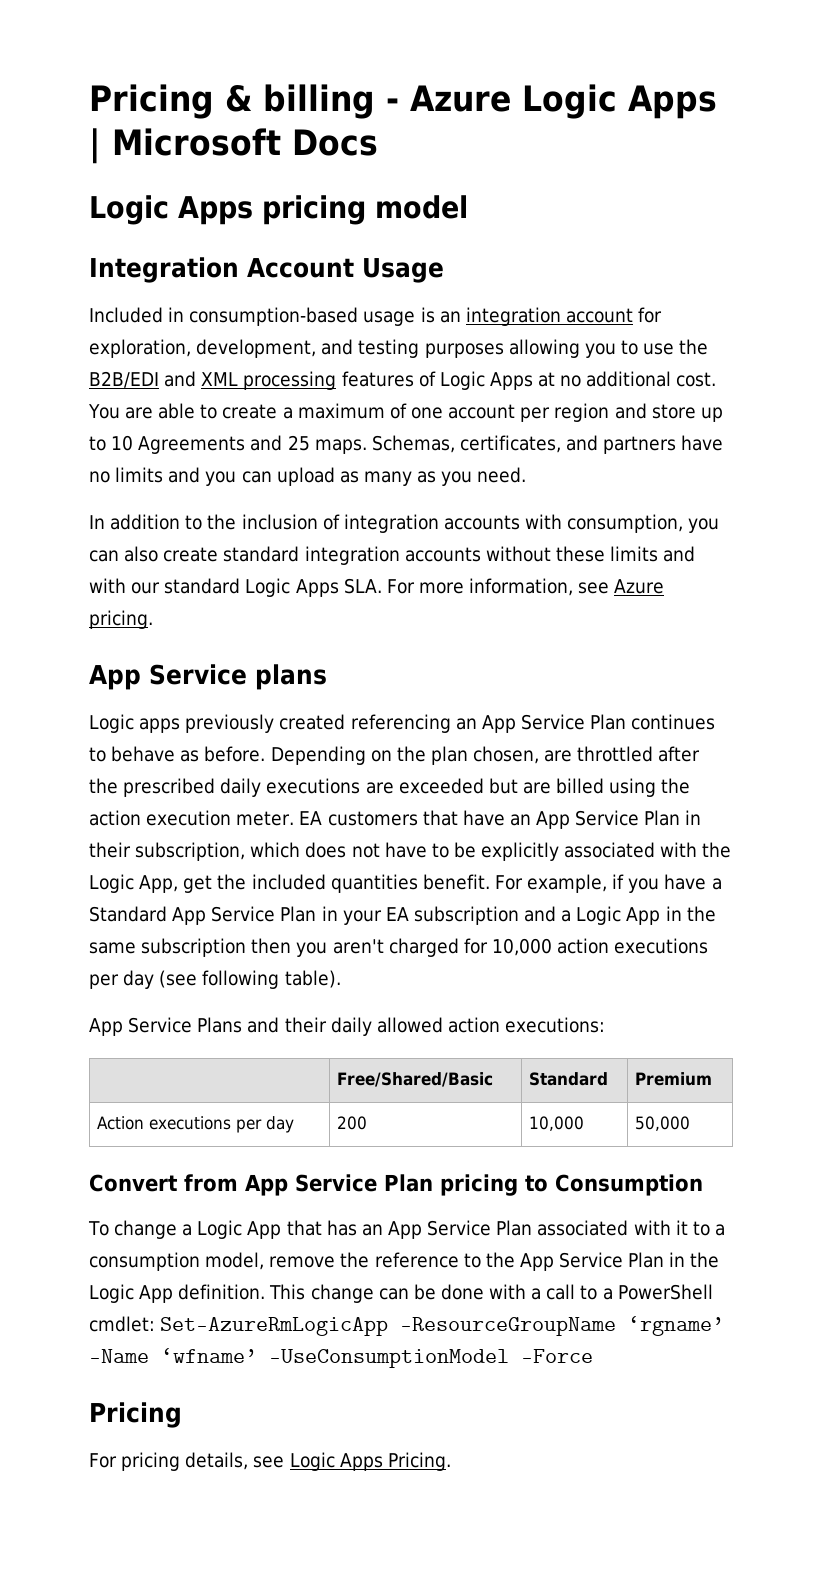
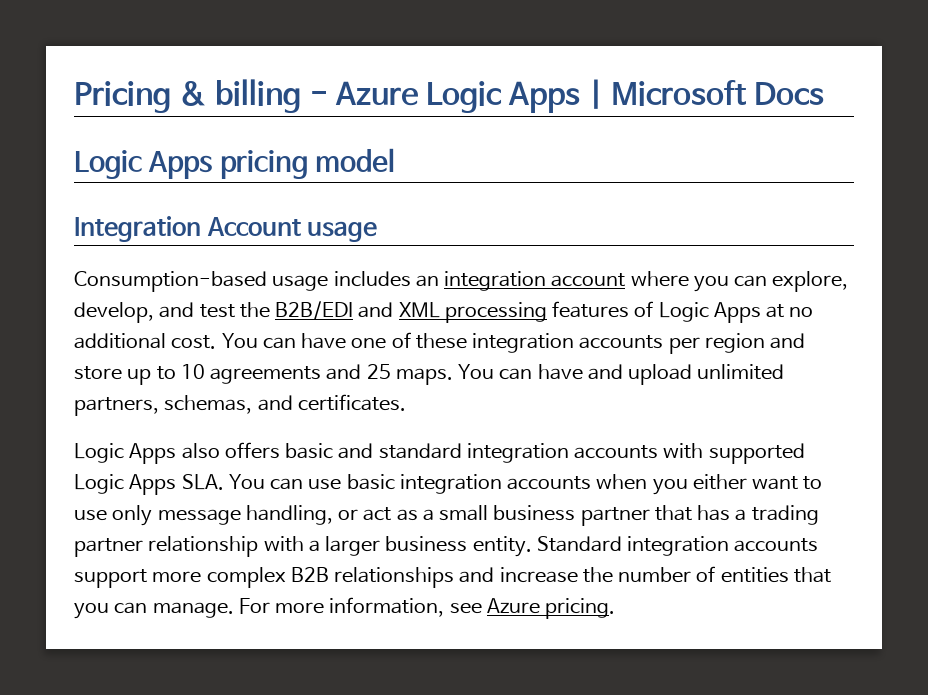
- Integration Account Usage
- Included in consumption-based usage is an integration account for exploration, development, and testing purposes allowing you to use the B2B/EDI and XML processing features of Logic Apps at no additional cost.
+ Integration Account usage
+ Consumption-based usage includes an integration account where you can explore, develop, and test the B2B/EDI and XML processing features of Logic Apps at no additional cost.
- You are able to create a maximum of one account per region and store up to 10 Agreements and 25 maps.
+ You can have one of these integration accounts per region and store up to 10 agreements and 25 maps.
- Schemas, certificates, and partners have no limits and you can upload as many as you need.
- In addition to the inclusion of integration accounts with consumption, you can also create standard integration accounts without these limits and with our standard Logic Apps SLA. For more information, see Azure pricing.
+ You can have and upload unlimited partners, schemas, and certificates.
+ Logic Apps also offers basic and standard integration accounts with supported Logic Apps SLA. You can use basic integration accounts when you either want to use only message handling, or act as a small business partner that has a trading partner relationship with a larger business entity. Standard integration accounts support more complex B2B relationships and increase the number of entities that you can manage. For more information, see Azure pricing.
- App Service plans
- Logic apps previously created referencing an App Service Plan continues to behave as before. Depending on the plan chosen, are throttled after the prescribed daily executions are exceeded but are billed using the action execution meter. EA customers that have an App Service Plan in their subscription, which does not have to be explicitly associated with the Logic App, get the included quantities benefit. For example, if you have a Standard App Service Plan in your EA subscription and a Logic App in the same subscription then you aren't charged for 10,000 action executions per day (see following table).
- App Service Plans and their daily allowed action executions:
- | Free/Shared/Basic | Standard | Premium
- Action executions per day | 200 | 10,000 | 50,000
- Convert from App Service Plan pricing to Consumption
- To change a Logic App that has an App Service Plan associated with it to a consumption model, remove the reference to the App Service Plan in the Logic App definition. This change can be done with a call to a PowerShell cmdlet: Set-AzureRmLogicApp -ResourceGroupName ‘rgname’ -Name ‘wfname’ –UseConsumptionModel -Force
- Pricing
- For pricing details, see Logic Apps Pricing.

